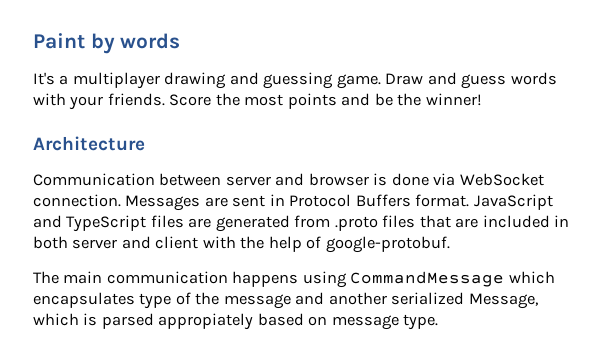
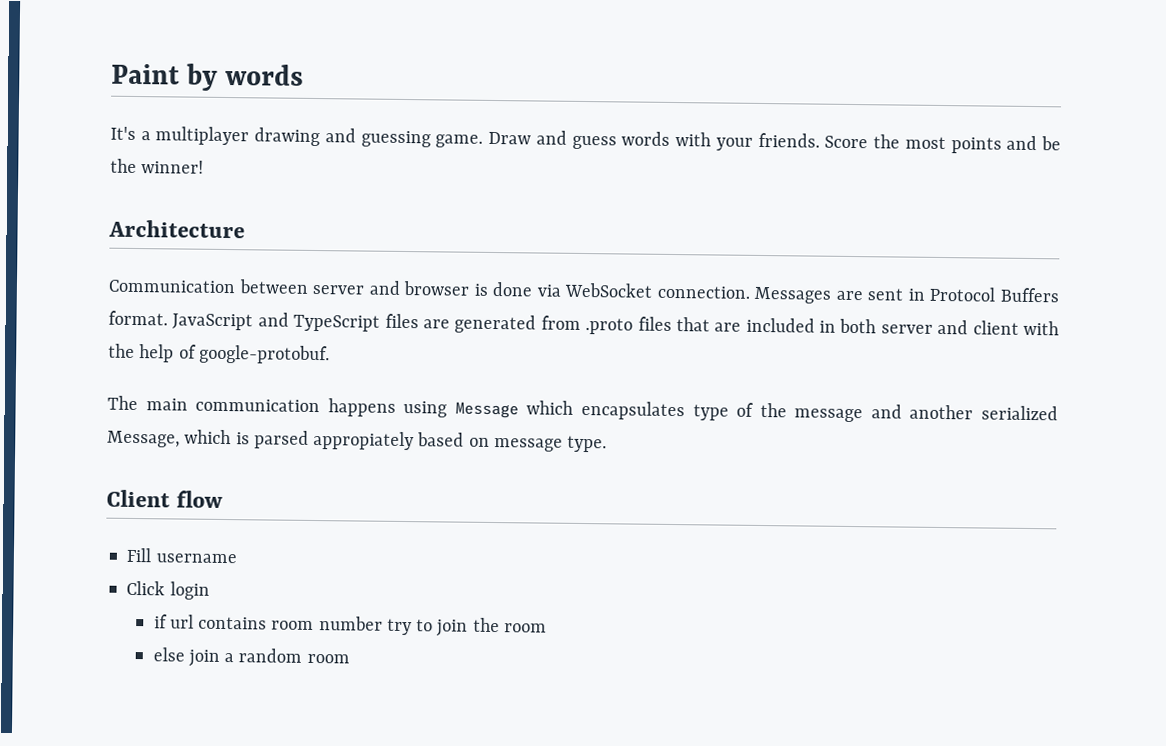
- The main communication happens using CommandMessage which encapsulates type of the message and another serialized Message, which is parsed appropiately based on message type.
+ The main communication happens using Message which encapsulates type of the message and another serialized Message, which is parsed appropiately based on message type.
+ Client flow
+ Fill username
+ Click login
+ if url contains room number try to join the room
+ else join a random room

